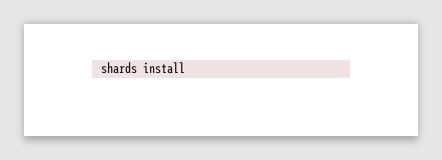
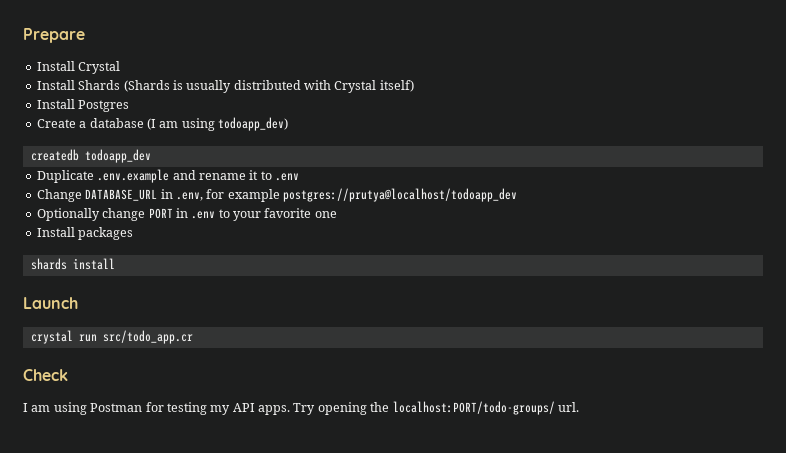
+ Prepare
+ Install Crystal
+ Install Shards (Shards is usually distributed with Crystal itself)
+ Install Postgres
+ Create a database (I am using todoapp_dev)
+ createdb todoapp_dev
+ Duplicate .env.example and rename it to .env
+ Change DATABASE_URL in .env, for example postgres://prutya@localhost/todoapp_dev
+ Optionally change PORT in .env to your favorite one
+ Install packages
  shards install
+ Launch
+ crystal run src/todo_app.cr
+ Check
+ I am using Postman for testing my API apps. Try opening the localhost:PORT/todo-groups/ url.

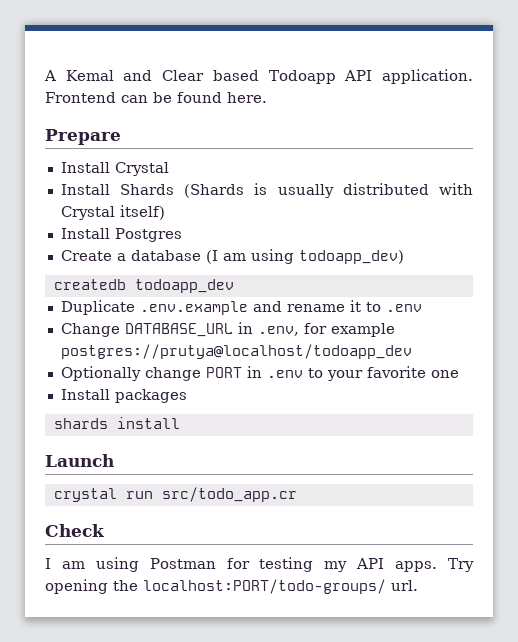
+ A Kemal and Clear based Todoapp API application. Frontend can be found here.

